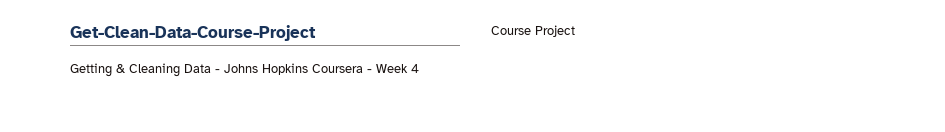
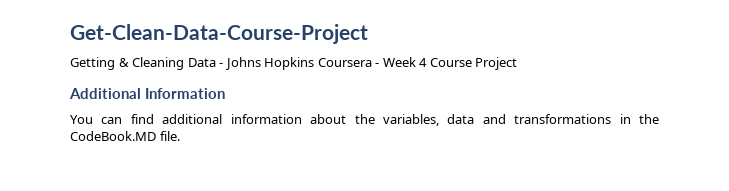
+ Additional Information
+ You can find additional information about the variables, data and transformations in the CodeBook.MD file.

